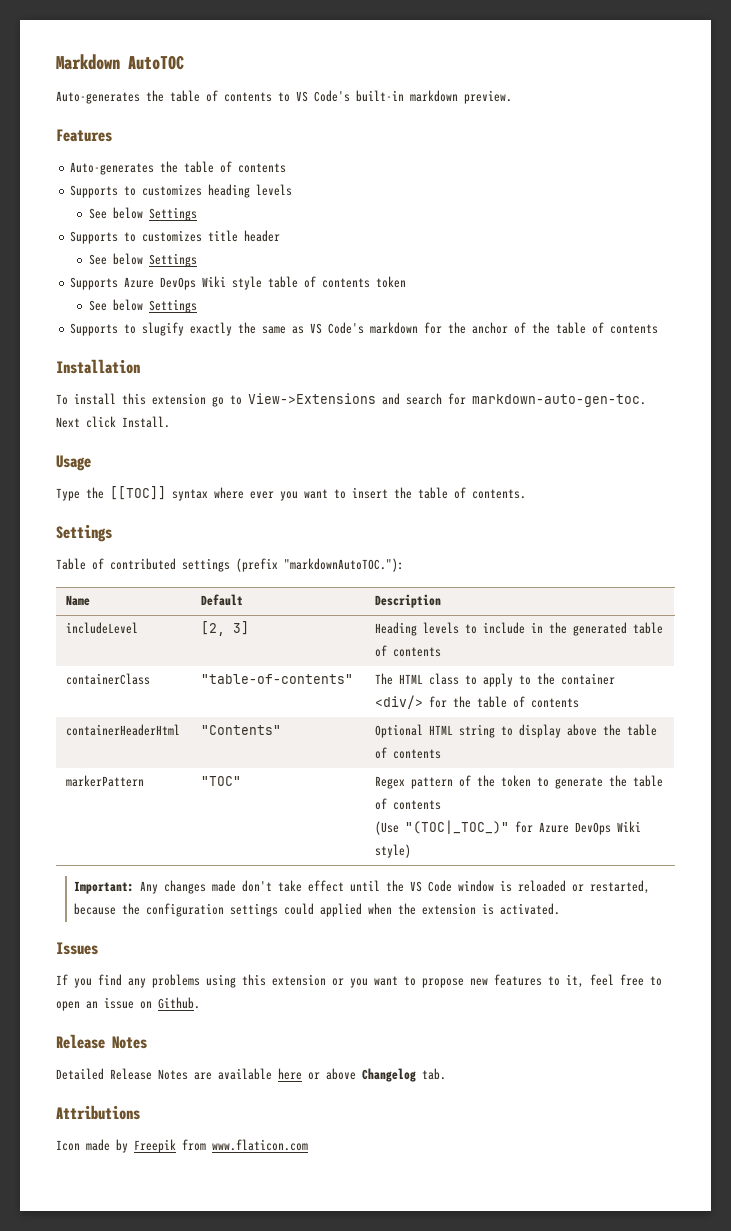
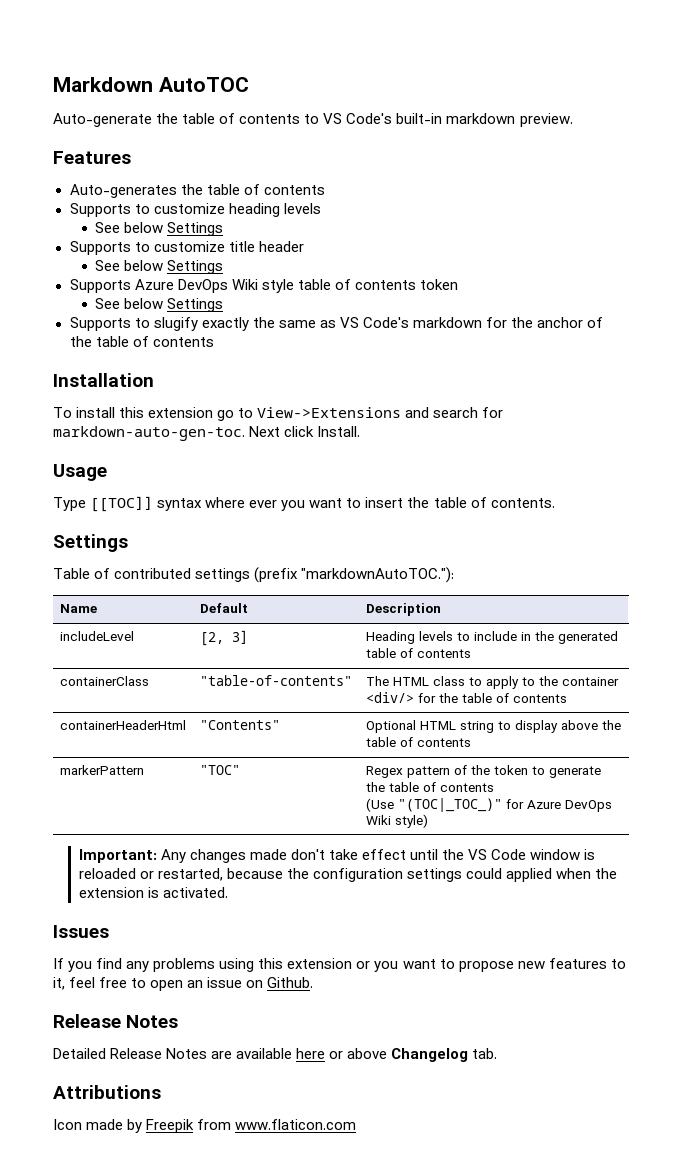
- Auto-generates the table of contents to VS Code's built-in markdown preview.
+ Auto-generate the table of contents to VS Code's built-in markdown preview.
- Supports to customizes heading levels
+ Supports to customize heading levels
- Supports to customizes title header
+ Supports to customize title header
- Type the [[TOC]] syntax where ever you want to insert the table of contents.
+ Type [[TOC]] syntax where ever you want to insert the table of contents.

